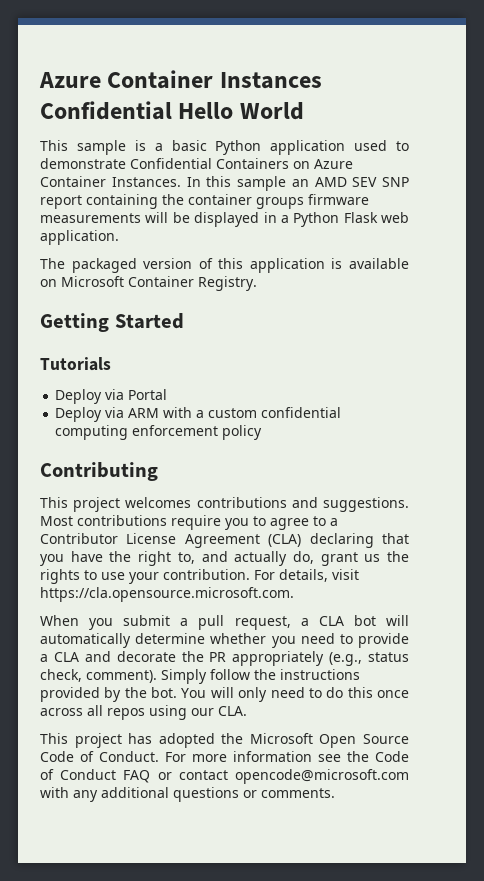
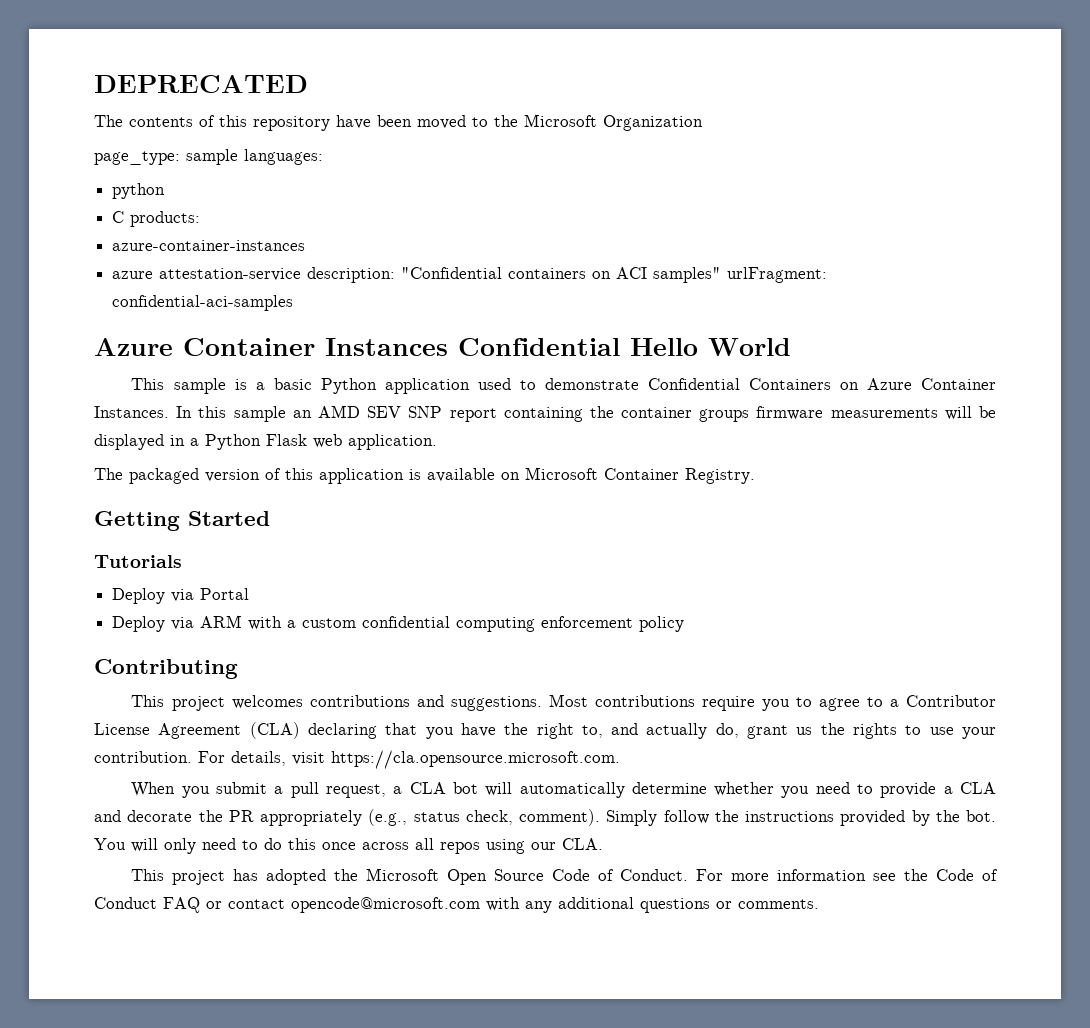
+ DEPRECATED
+ The contents of this repository have been moved to the Microsoft Organization
+ page_type: sample languages:
+ python
+ C products:
+ azure-container-instances
+ azure attestation-service description: "Confidential containers on ACI samples" urlFragment: confidential-aci-samples

